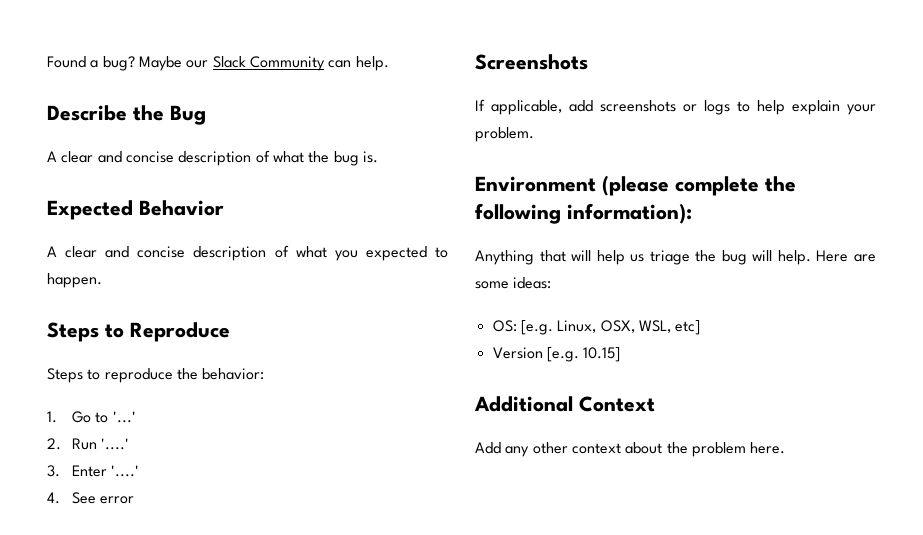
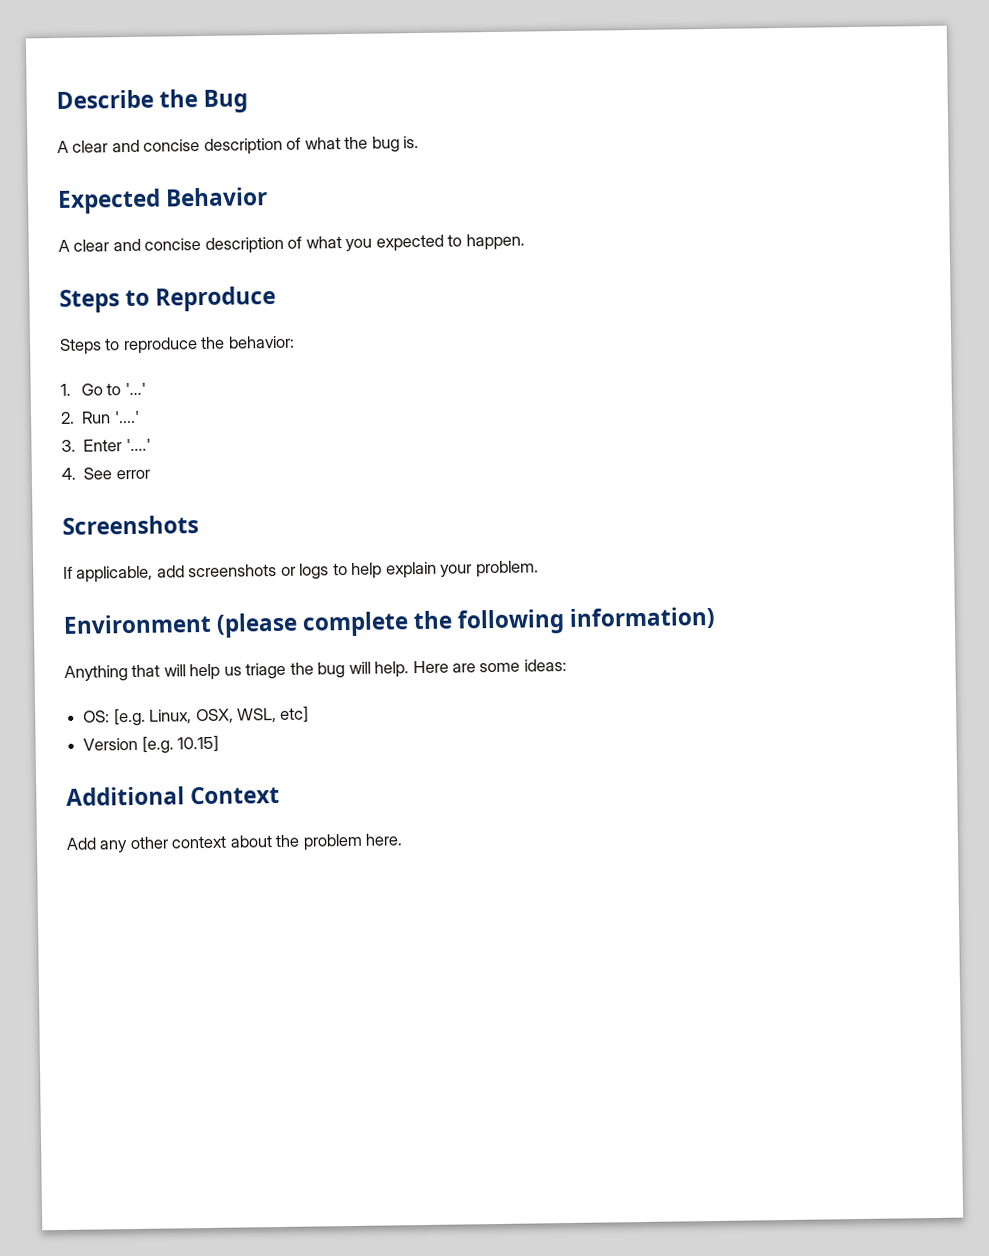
- Found a bug? Maybe our Slack Community can help.
- Environment (please complete the following information):
+ Environment (please complete the following information)

